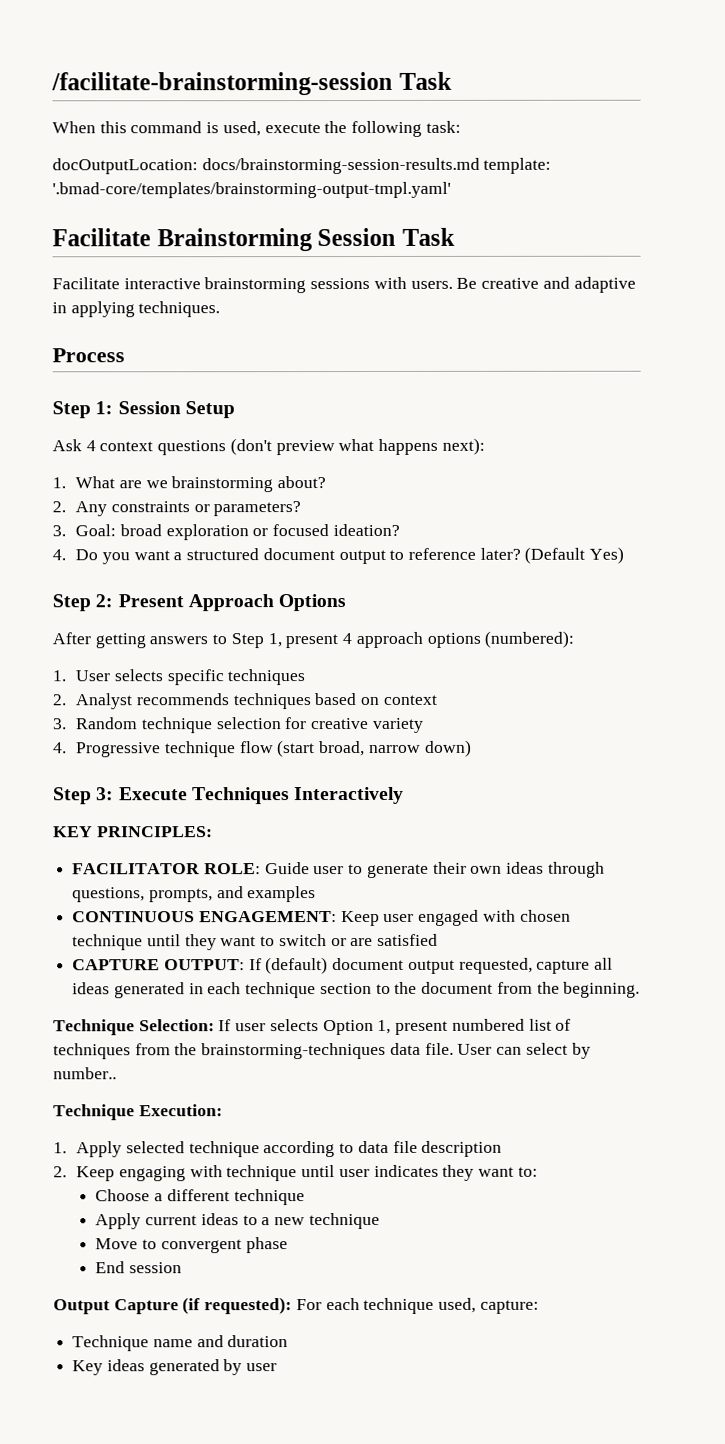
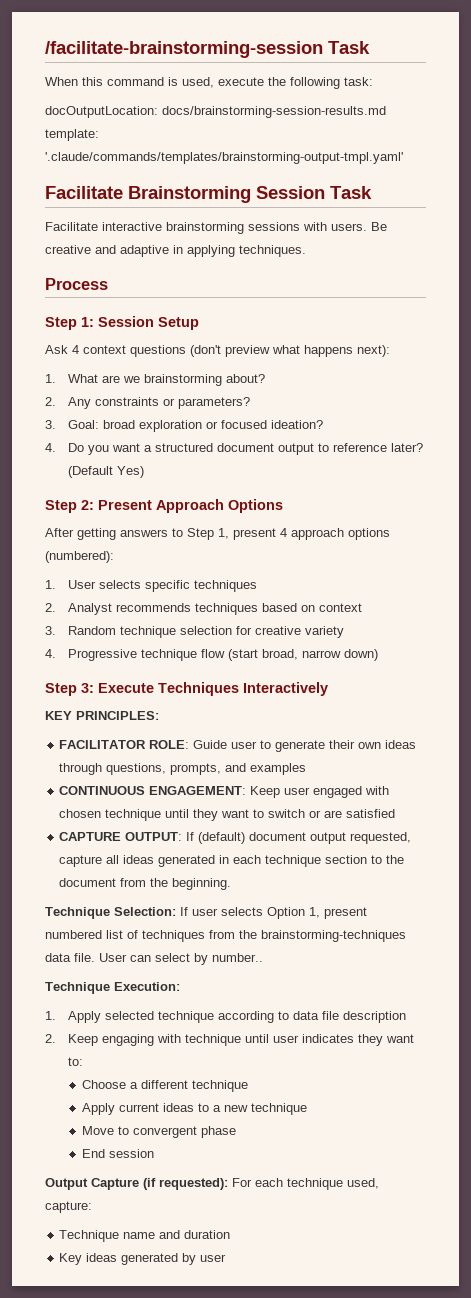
- docOutputLocation: docs/brainstorming-session-results.md template: '.bmad-core/templates/brainstorming-output-tmpl.yaml'
+ docOutputLocation: docs/brainstorming-session-results.md template: '.claude/commands/templates/brainstorming-output-tmpl.yaml'

